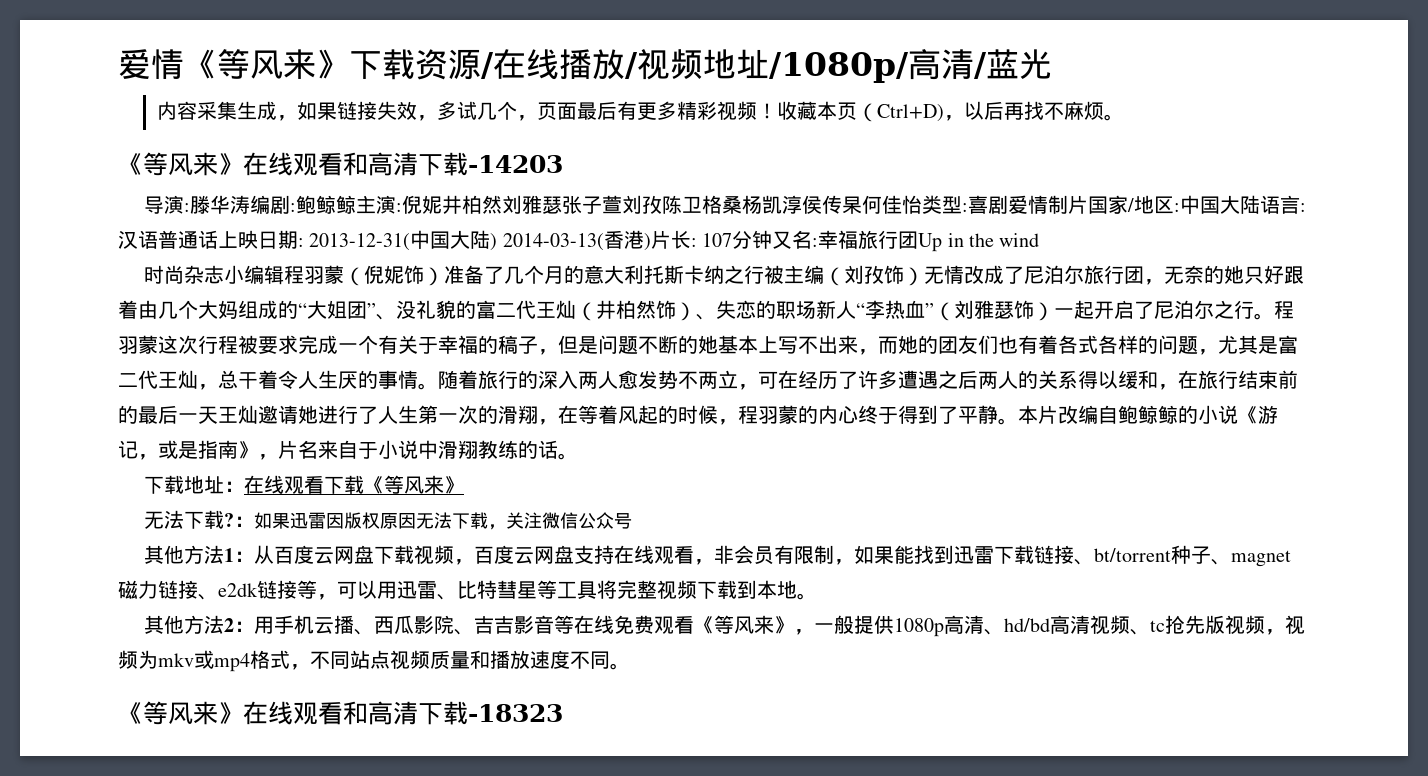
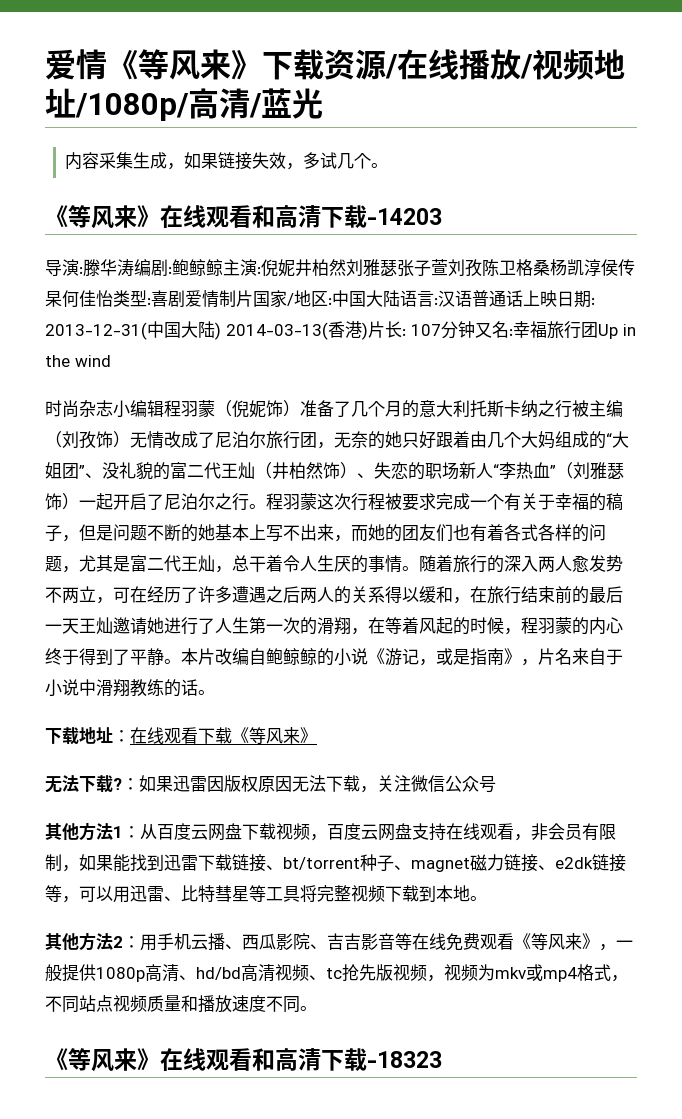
- 内容采集生成，如果链接失效，多试几个，页面最后有更多精彩视频！收藏本页（Ctrl+D)，以后再找不麻烦。
+ 内容采集生成，如果链接失效，多试几个。

